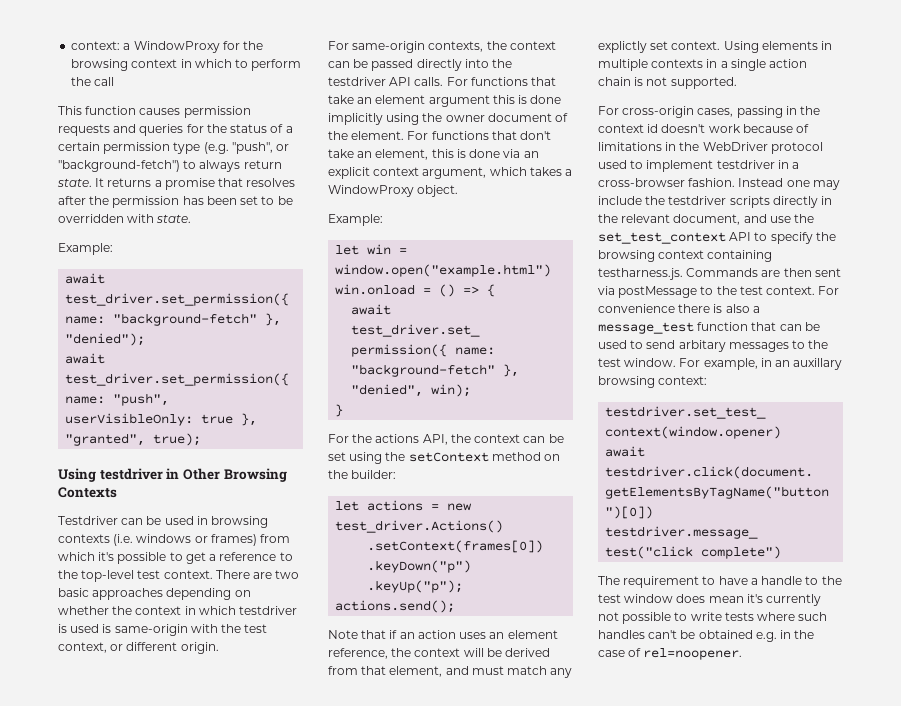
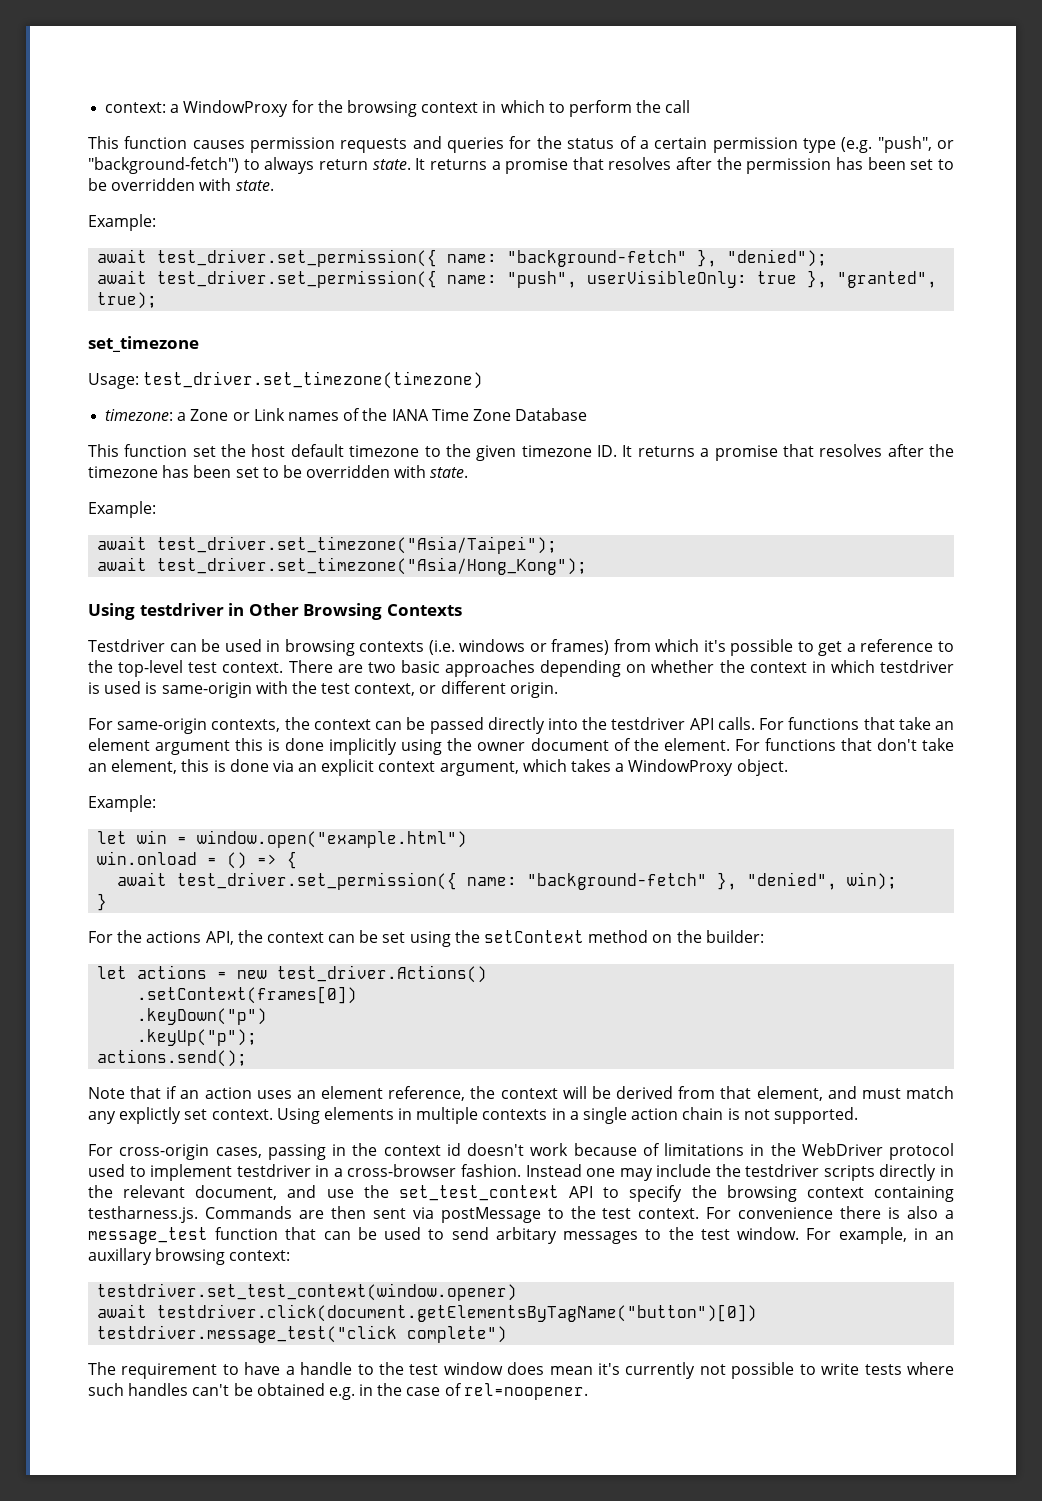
+ set_timezone
+ Usage: test_driver.set_timezone(timezone)
+ timezone: a Zone or Link names of the IANA Time Zone Database
+ This function set the host default timezone to the given timezone ID. It returns a promise that resolves after the timezone has been set to be overridden with state.
+ Example:
+ await test_driver.set_timezone("Asia/Taipei");
+ await test_driver.set_timezone("Asia/Hong_Kong");

